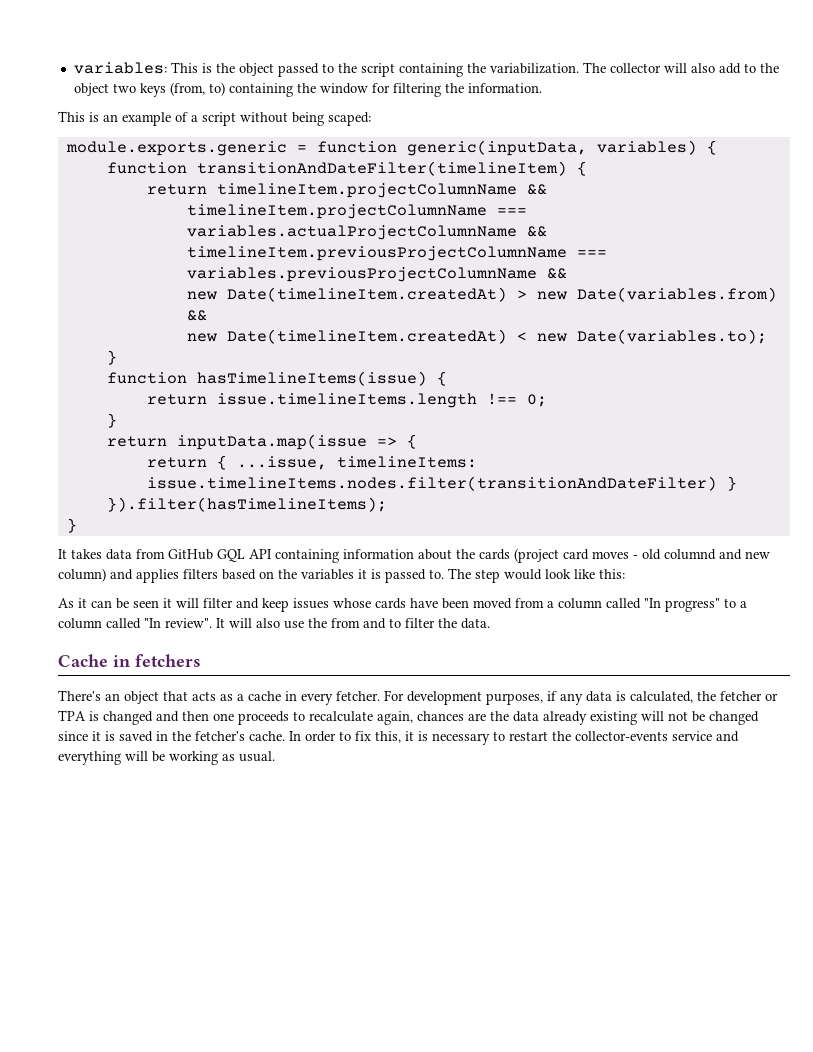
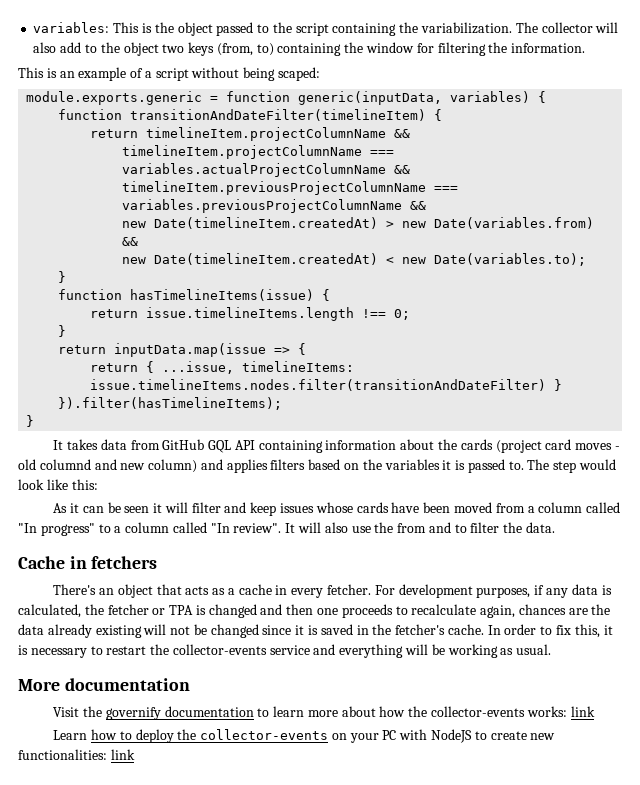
+ More documentation
+ Visit the governify documentation to learn more about how the collector-events works: link
+ Learn how to deploy the collector-events on your PC with NodeJS to create new functionalities: link

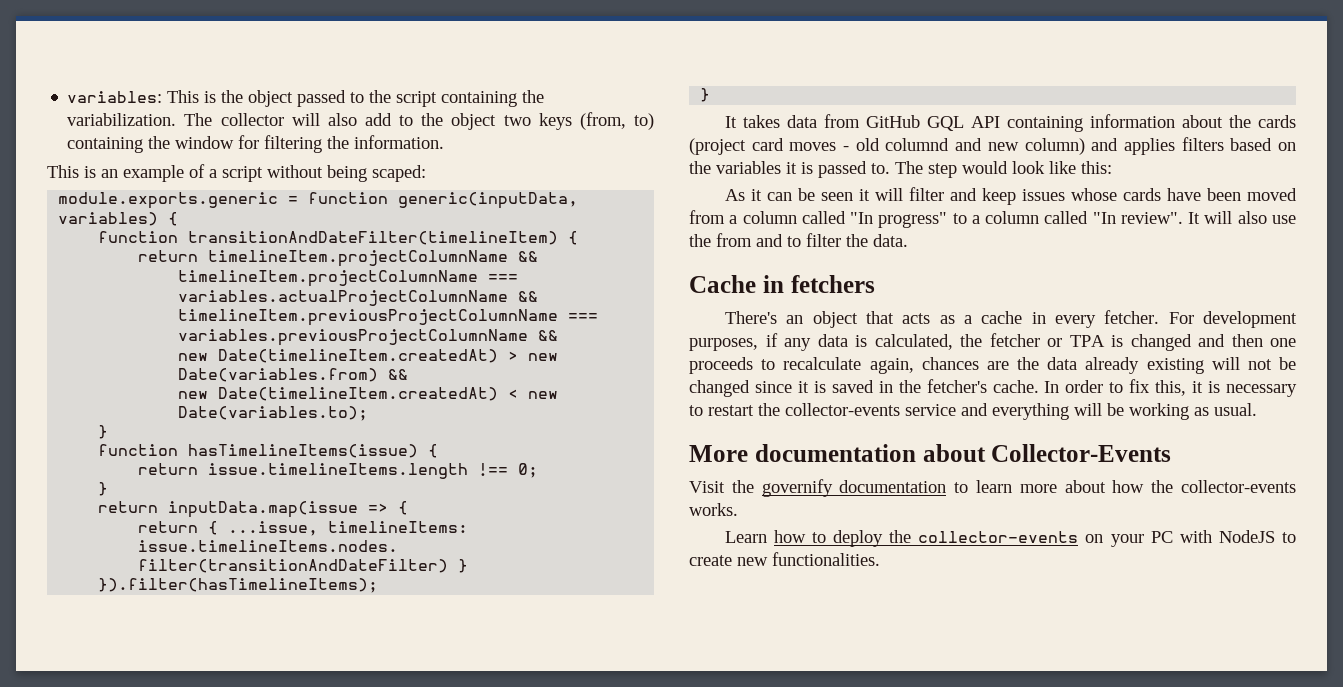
- More documentation
+ More documentation about Collector-Events
- Visit the governify documentation to learn more about how the collector-events works: link
+ Visit the governify documentation to learn more about how the collector-events works.
- Learn how to deploy the collector-events on your PC with NodeJS to create new functionalities: link
+ Learn how to deploy the collector-events on your PC with NodeJS to create new functionalities.

